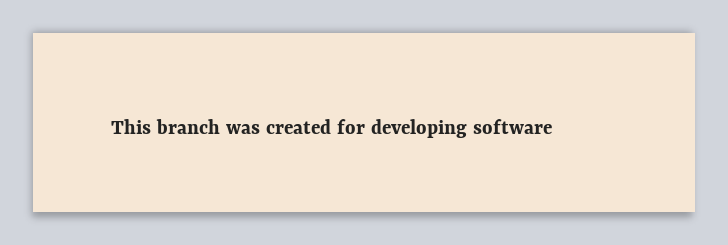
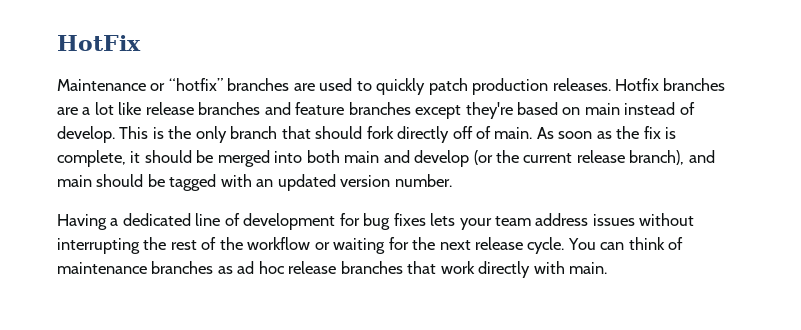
- This branch was created for developing software
+ HotFix
+ Maintenance or “hotfix” branches are used to quickly patch production releases. Hotfix branches are a lot like release branches and feature branches except they're based on main instead of develop. This is the only branch that should fork directly off of main. As soon as the fix is complete, it should be merged into both main and develop (or the current release branch), and main should be tagged with an updated version number.
+ Having a dedicated line of development for bug fixes lets your team address issues without interrupting the rest of the workflow or waiting for the next release cycle. You can think of maintenance branches as ad hoc release branches that work directly with main.

